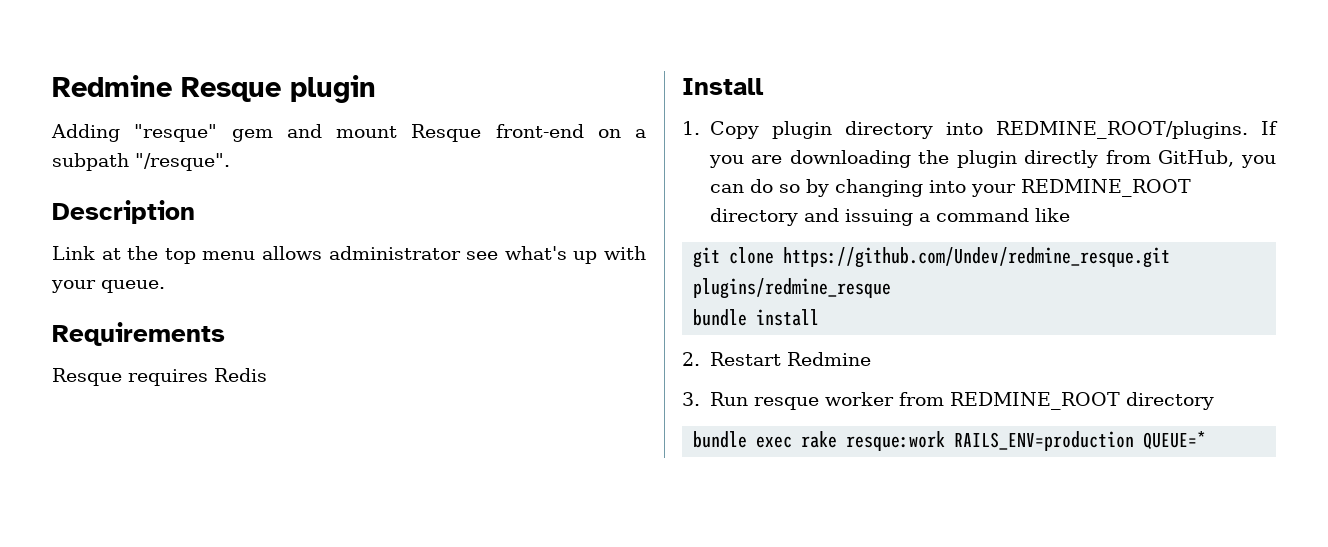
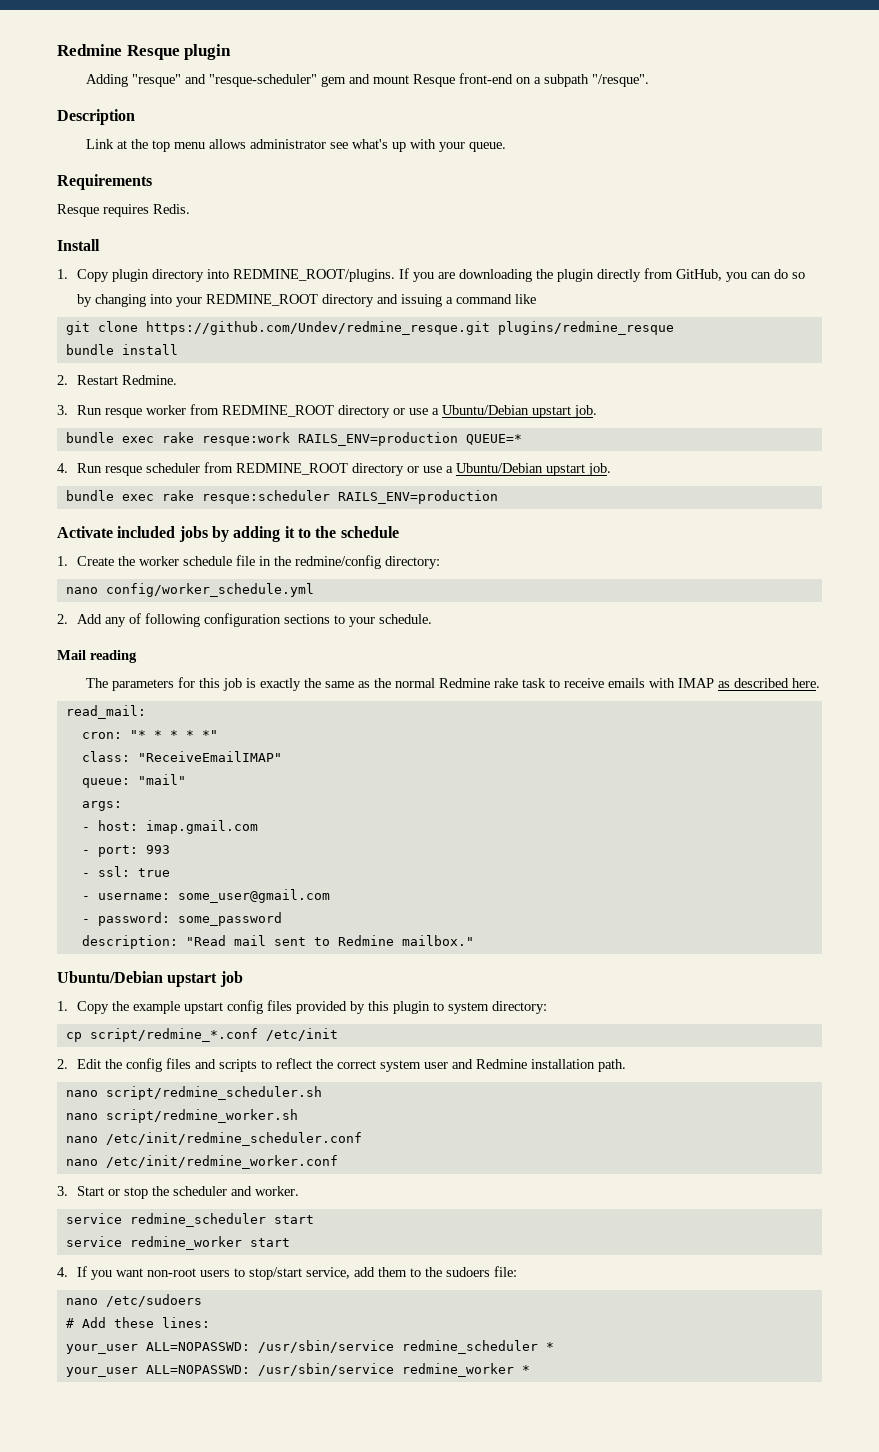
- Adding "resque" gem and mount Resque front-end on a subpath "/resque".
+ Adding "resque" and "resque-scheduler" gem and mount Resque front-end on a subpath "/resque".
- Resque requires Redis
+ Resque requires Redis.
- 2. Restart Redmine
+ 2. Restart Redmine.
- 3. Run resque worker from REDMINE_ROOT directory
+ 3. Run resque worker from REDMINE_ROOT directory or use a Ubuntu/Debian upstart job.
+ 4. Run resque scheduler from REDMINE_ROOT directory or use a Ubuntu/Debian upstart job.
+ bundle exec rake resque:scheduler RAILS_ENV=production
+ Activate included jobs by adding it to the schedule
+ 1. Create the worker schedule file in the redmine/config directory:
+ nano config/worker_schedule.yml
+ 2. Add any of following configuration sections to your schedule.
+ Mail reading
+ The parameters for this job is exactly the same as the normal Redmine rake task to receive emails with IMAP as described here.
+ read_mail:
+ cron: "* * * * *"
+ class: "ReceiveEmailIMAP"
+ queue: "mail"
+ args:
+ - host: imap.gmail.com
+ - port: 993
+ - ssl: true
+ - username: some_user@gmail.com
+ - password: some_password
+ description: "Read mail sent to Redmine mailbox."
+ Ubuntu/Debian upstart job
+ 1. Copy the example upstart config files provided by this plugin to system directory:
+ cp script/redmine_*.conf /etc/init
+ 2. Edit the config files and scripts to reflect the correct system user and Redmine installation path.
+ nano script/redmine_scheduler.sh
+ nano script/redmine_worker.sh
+ nano /etc/init/redmine_scheduler.conf
+ nano /etc/init/redmine_worker.conf
+ 3. Start or stop the scheduler and worker.
+ service redmine_scheduler start
+ service redmine_worker start
+ 4. If you want non-root users to stop/start service, add them to the sudoers file:
+ nano /etc/sudoers
+ # Add these lines:
+ your_user ALL=NOPASSWD: /usr/sbin/service redmine_scheduler *
+ your_user ALL=NOPASSWD: /usr/sbin/service redmine_worker *

